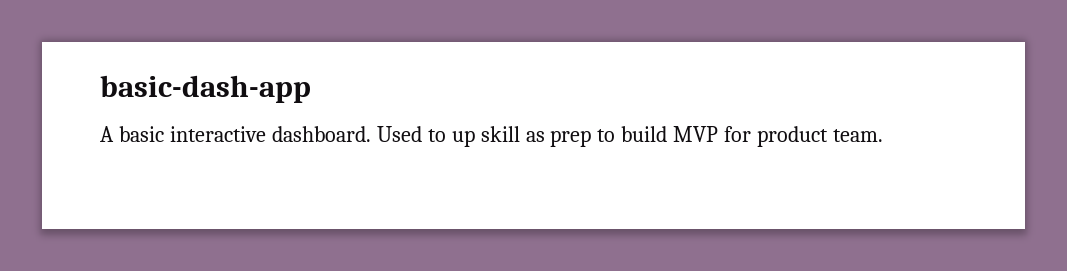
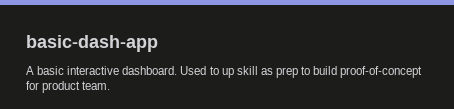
- Used to up skill as prep to build MVP for product team.
+ Used to up skill as prep to build proof-of-concept for product team.

